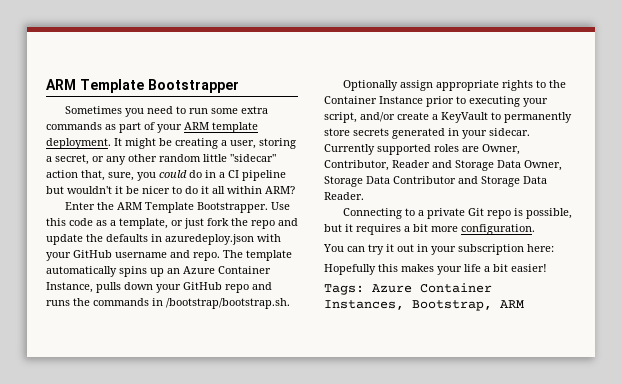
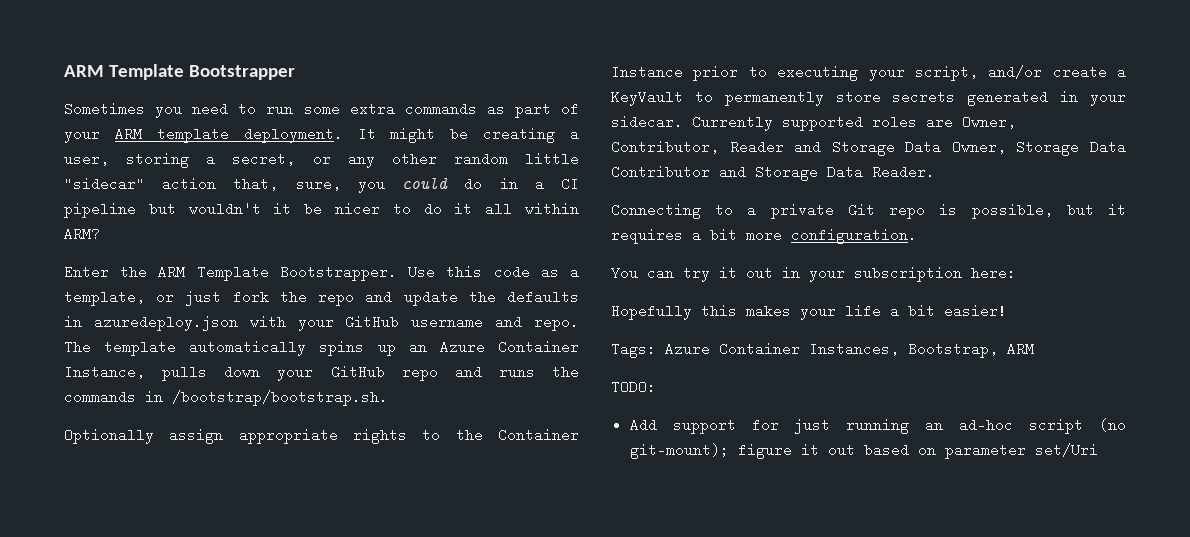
+ TODO:
+ Add support for just running an ad-hoc script (no git-mount); figure it out based on parameter set/Uri

